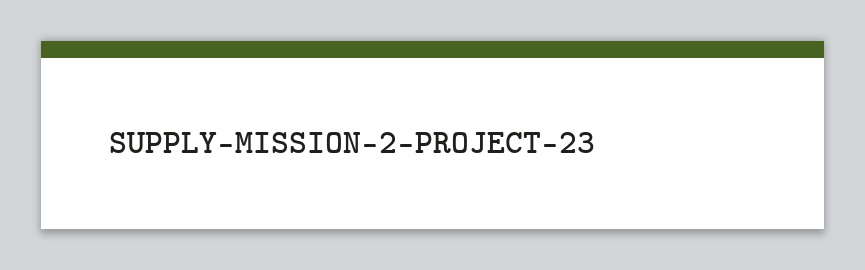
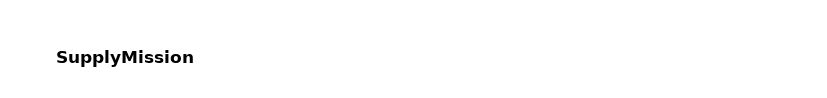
- SUPPLY-MISSION-2-PROJECT-23
+ SupplyMission

